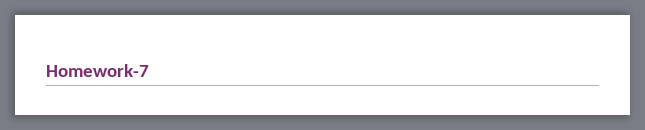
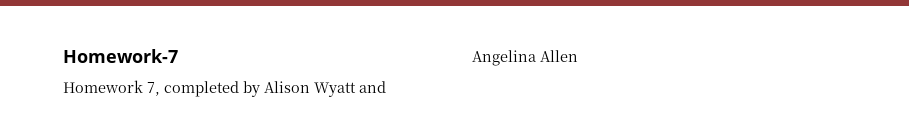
+ Homework 7, completed by Alison Wyatt and Angelina Allen

